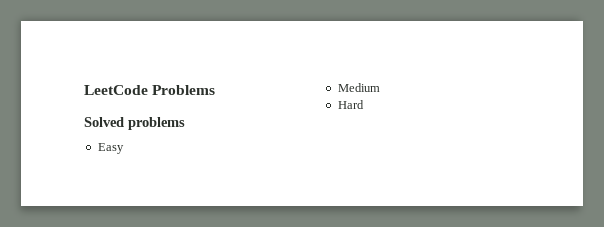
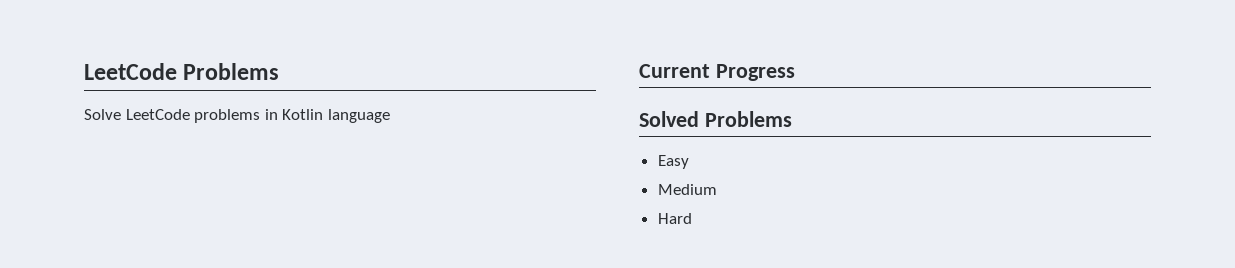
+ Solve LeetCode problems in Kotlin language
+ Current Progress
- Solved problems
+ Solved Problems

